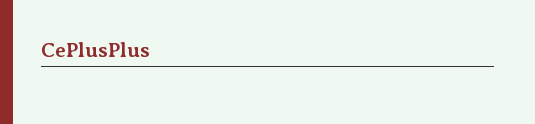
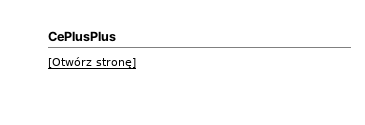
+ [Otwórz stronę]

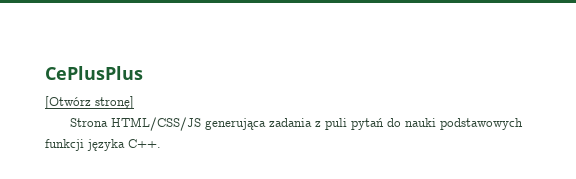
+ Strona HTML/CSS/JS generująca zadania z puli pytań do nauki podstawowych funkcji języka C++.

